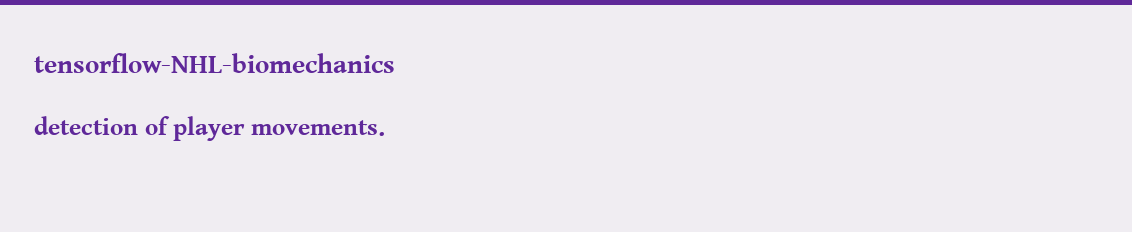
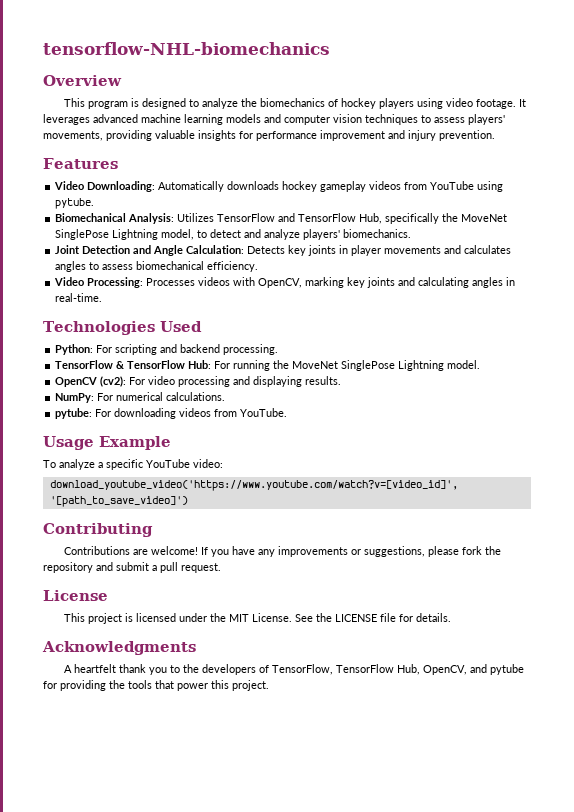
- detection of player movements.
+ Overview
+ This program is designed to analyze the biomechanics of hockey players using video footage. It leverages advanced machine learning models and computer vision techniques to assess players' movements, providing valuable insights for performance improvement and injury prevention.
+ Features
+ Video Downloading: Automatically downloads hockey gameplay videos from YouTube using pytube.
+ Biomechanical Analysis: Utilizes TensorFlow and TensorFlow Hub, specifically the MoveNet SinglePose Lightning model, to detect and analyze players' biomechanics.
+ Joint Detection and Angle Calculation: Detects key joints in player movements and calculates angles to assess biomechanical efficiency.
+ Video Processing: Processes videos with OpenCV, marking key joints and calculating angles in real-time.
+ Technologies Used
+ Python: For scripting and backend processing.
+ TensorFlow & TensorFlow Hub: For running the MoveNet SinglePose Lightning model.
+ OpenCV (cv2): For video processing and displaying results.
+ NumPy: For numerical calculations.
+ pytube: For downloading videos from YouTube.
+ Usage Example
+ To analyze a specific YouTube video:
+ download_youtube_video('https://www.youtube.com/watch?v=[video_id]', '[path_to_save_video]')
+ Contributing
+ Contributions are welcome! If you have any improvements or suggestions, please fork the repository and submit a pull request.
+ License
+ This project is licensed under the MIT License. See the LICENSE file for details.
+ Acknowledgments
+ A heartfelt thank you to the developers of TensorFlow, TensorFlow Hub, OpenCV, and pytube for providing the tools that power this project.

